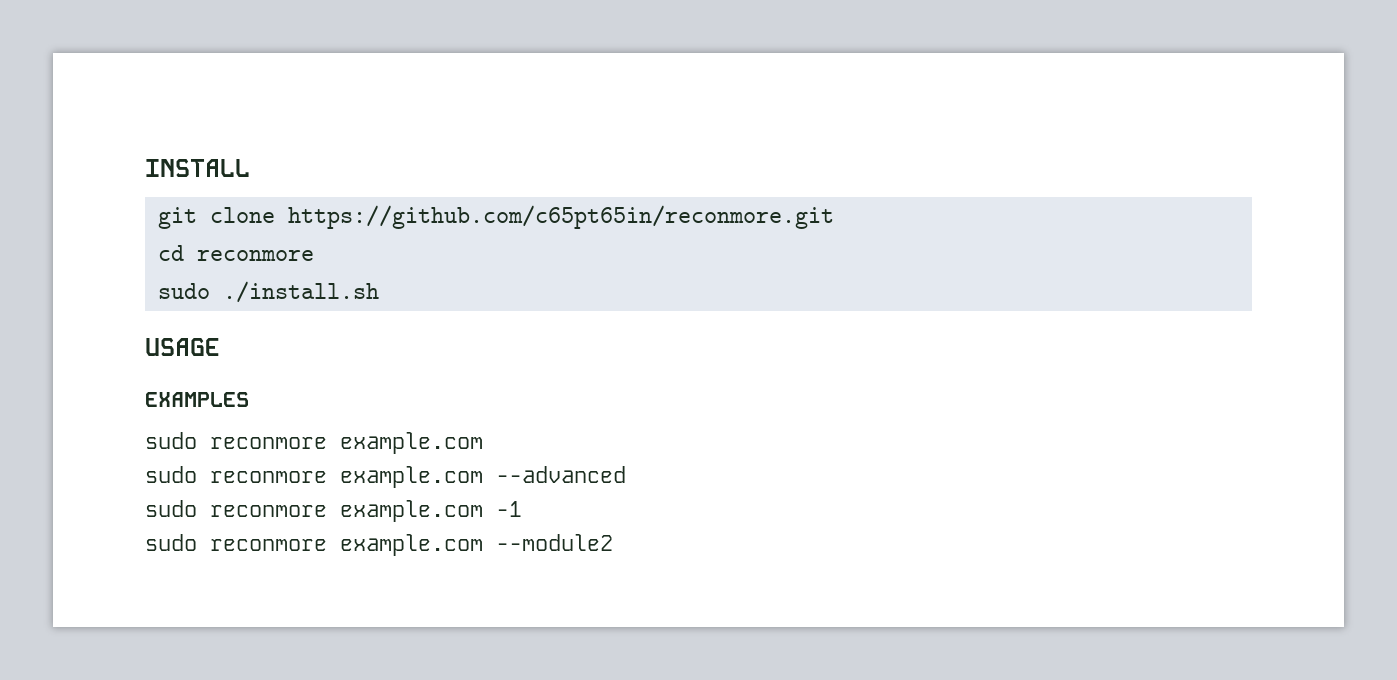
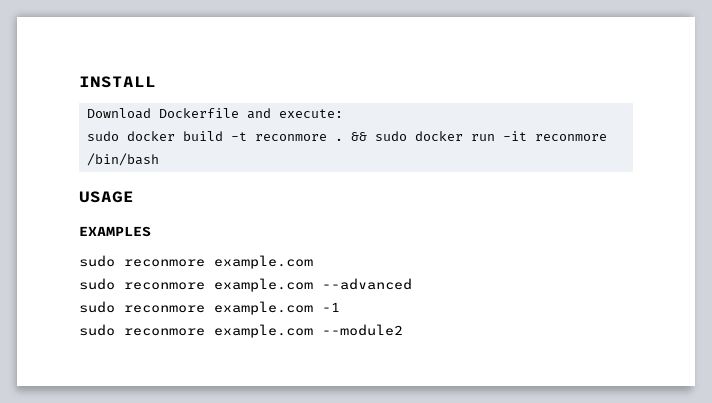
- git clone https://github.com/c65pt65in/reconmore.git
- cd reconmore
- sudo ./install.sh
+ Download Dockerfile and execute:
+ sudo docker build -t reconmore . && sudo docker run -it reconmore /bin/bash

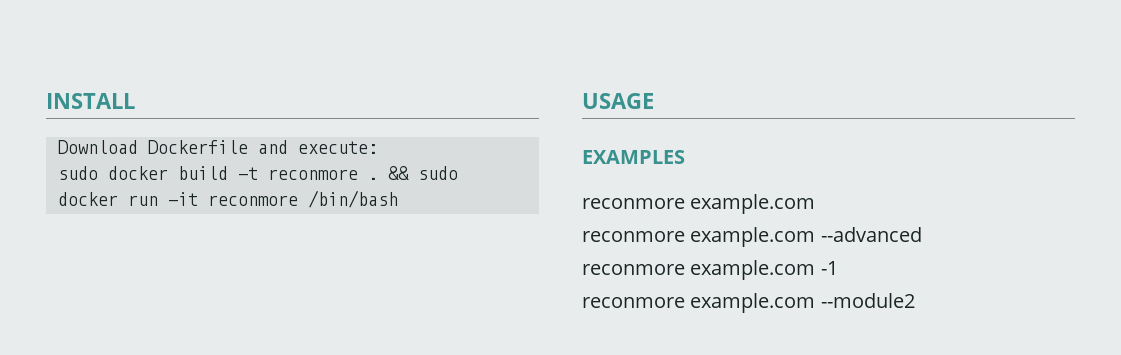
  EXAMPLES
- sudo reconmore example.com
+ reconmore example.com
- sudo reconmore example.com --advanced
+ reconmore example.com --advanced
- sudo reconmore example.com -1
+ reconmore example.com -1
- sudo reconmore example.com --module2
+ reconmore example.com --module2

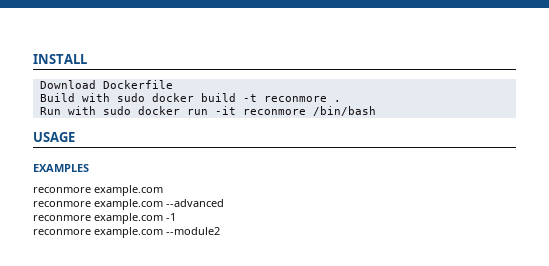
- Download Dockerfile and execute:
- sudo docker build -t reconmore . && sudo docker run -it reconmore /bin/bash
+ Download Dockerfile
+ Build with sudo docker build -t reconmore .
+ Run with sudo docker run -it reconmore /bin/bash

